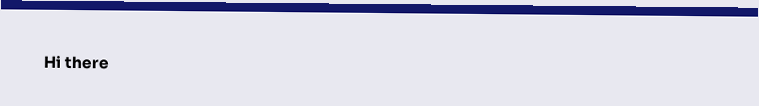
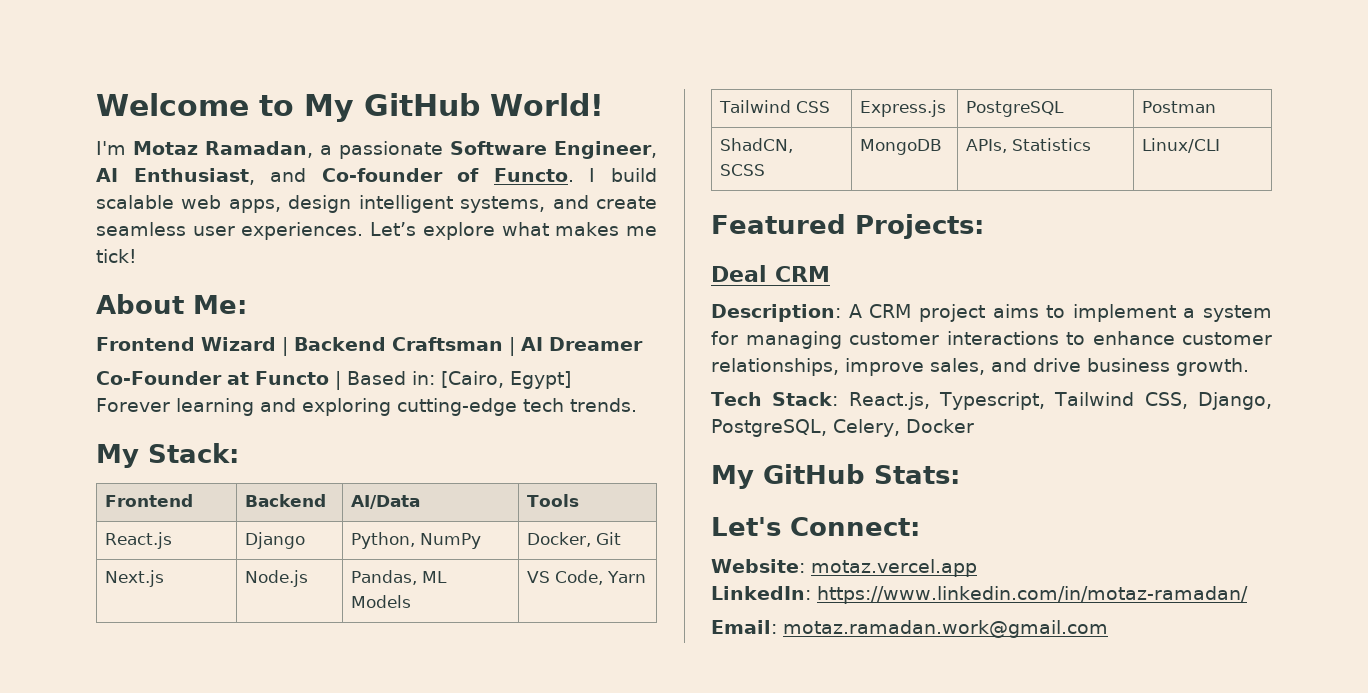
- Hi there
+ Welcome to My GitHub World!
+ I'm Motaz Ramadan, a passionate Software Engineer, AI Enthusiast, and Co-founder of Functo. I build scalable web apps, design intelligent systems, and create seamless user experiences. Let’s explore what makes me tick!
+ About Me:
+ Frontend Wizard | Backend Craftsman | AI Dreamer
+ Co-Founder at Functo | Based in: [Cairo, Egypt]
+ Forever learning and exploring cutting-edge tech trends.
+ My Stack:
+ Frontend | Backend | AI/Data | Tools
+ React.js | Django | Python, NumPy | Docker, Git
+ Next.js | Node.js | Pandas, ML Models | VS Code, Yarn
+ Tailwind CSS | Express.js | PostgreSQL | Postman
+ ShadCN, SCSS | MongoDB | APIs, Statistics | Linux/CLI
+ Featured Projects:
+ Deal CRM
+ Description: A CRM project aims to implement a system for managing customer interactions to enhance customer relationships, improve sales, and drive business growth.
+ Tech Stack: React.js, Typescript, Tailwind CSS, Django, PostgreSQL, Celery, Docker
+ My GitHub Stats:
+ Let's Connect:
+ Website: motaz.vercel.app
+ LinkedIn: https://www.linkedin.com/in/motaz-ramadan/
+ Email: motaz.ramadan.work@gmail.com

